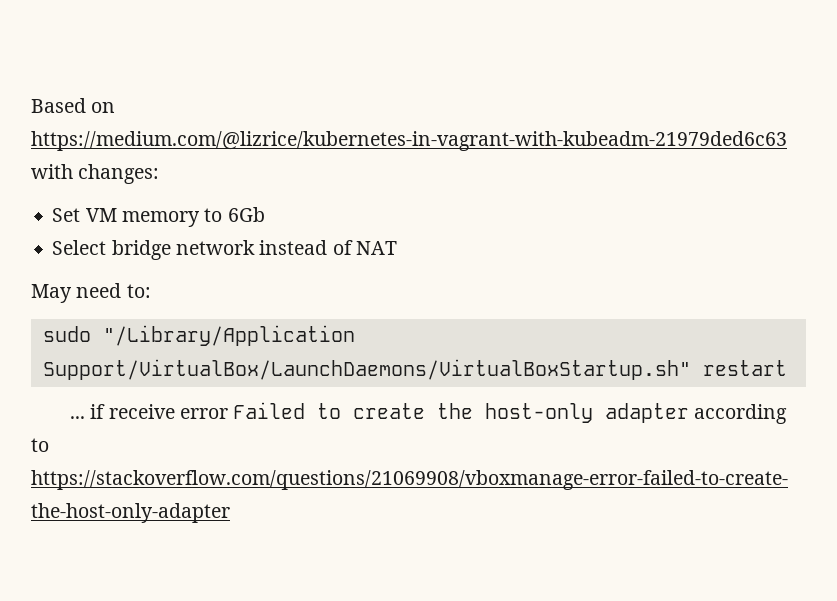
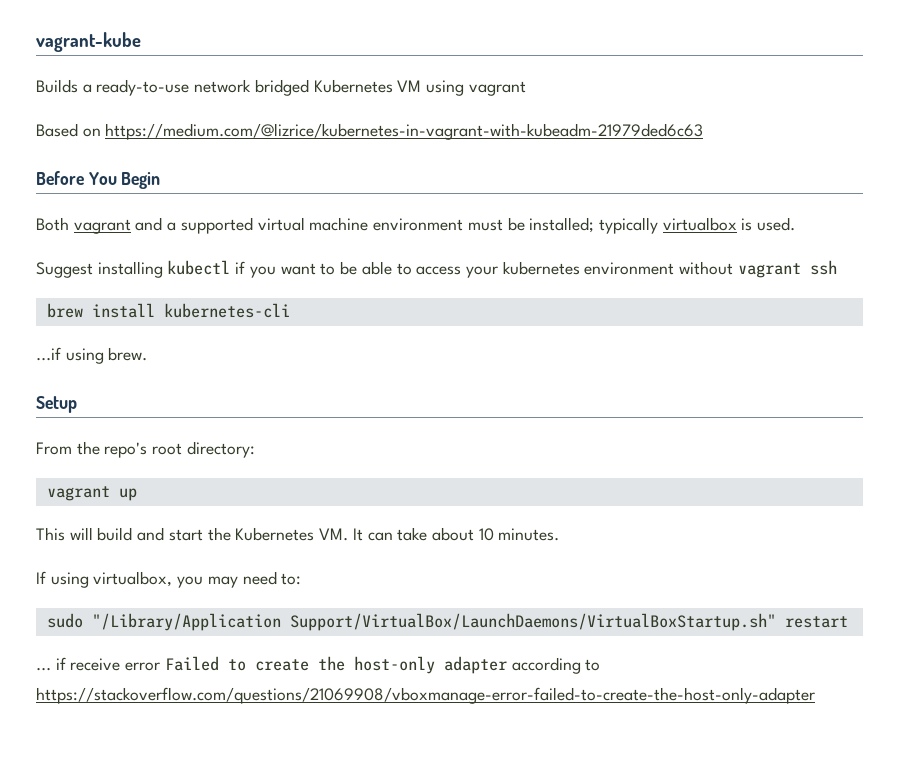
- Based on https://medium.com/@lizrice/kubernetes-in-vagrant-with-kubeadm-21979ded6c63 with changes:
- Set VM memory to 6Gb
- Select bridge network instead of NAT
- May need to:
+ vagrant-kube
+ Builds a ready-to-use network bridged Kubernetes VM using vagrant
+ Based on https://medium.com/@lizrice/kubernetes-in-vagrant-with-kubeadm-21979ded6c63
+ Before You Begin
+ Both vagrant and a supported virtual machine environment must be installed; typically virtualbox is used.
+ Suggest installing kubectl if you want to be able to access your kubernetes environment without vagrant ssh
+ brew install kubernetes-cli
+ ...if using brew.
+ Setup
+ From the repo's root directory:
+ vagrant up
+ This will build and start the Kubernetes VM. It can take about 10 minutes.
+ If using virtualbox, you may need to:

